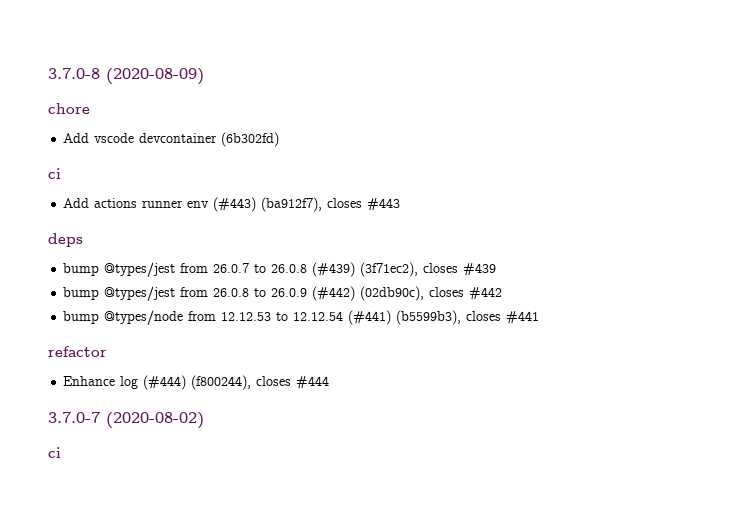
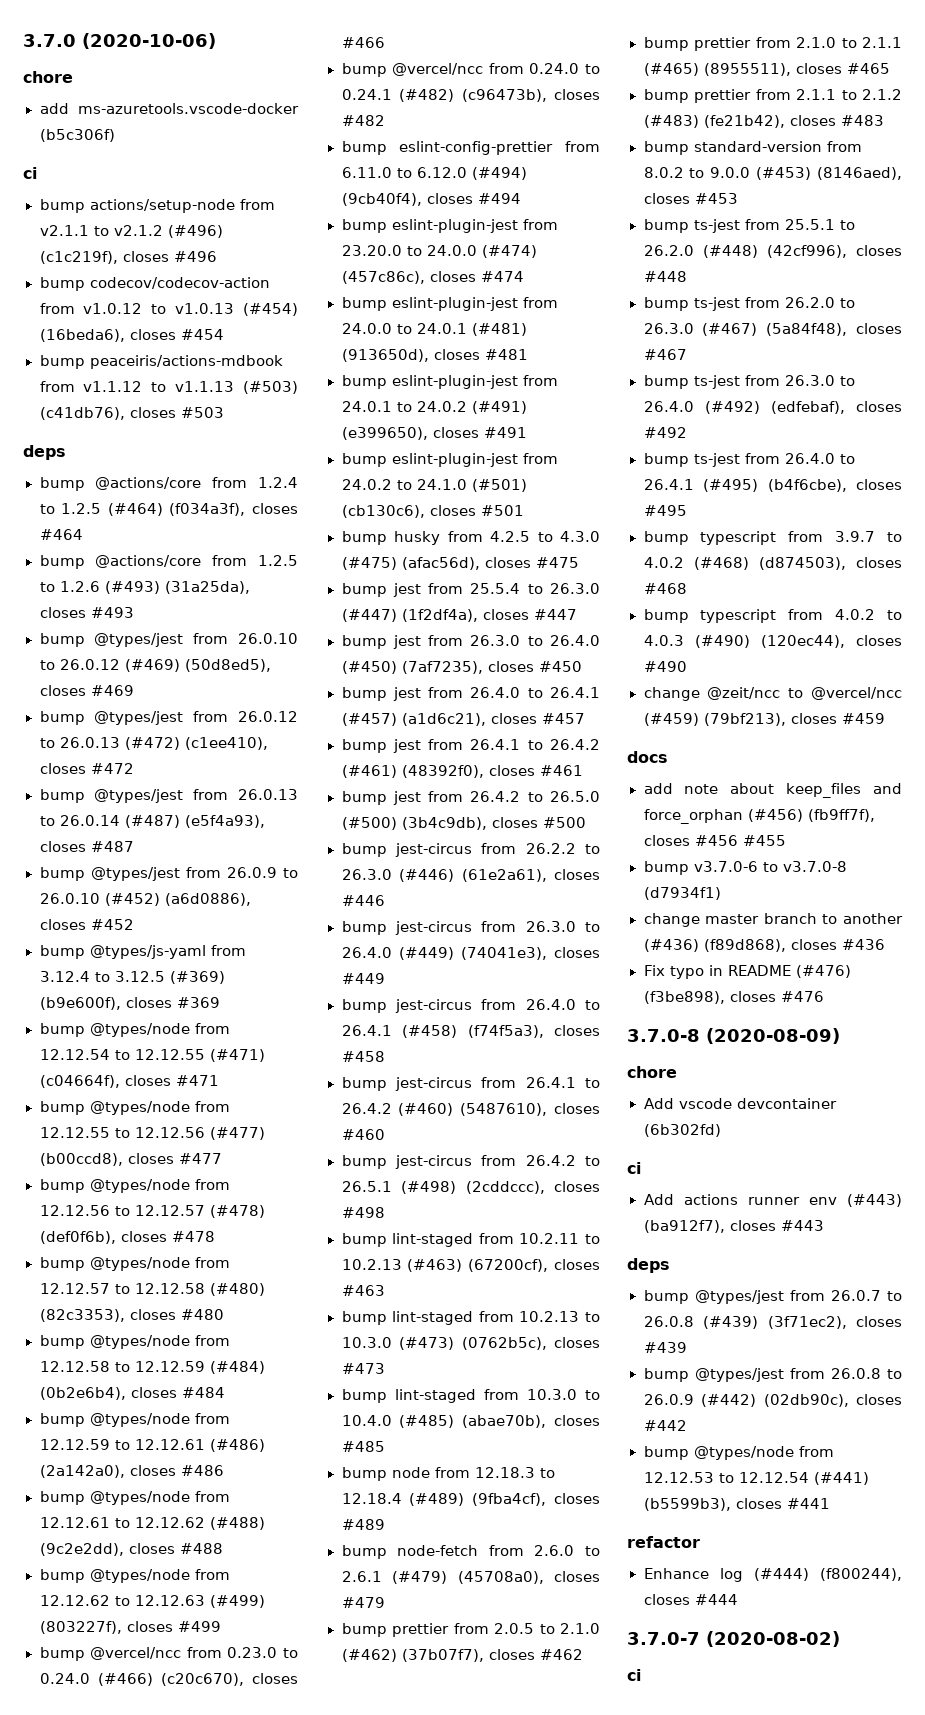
+ 3.7.0 (2020-10-06)
+ chore
+ add ms-azuretools.vscode-docker (b5c306f)
+ ci
+ bump actions/setup-node from v2.1.1 to v2.1.2 (#496) (c1c219f), closes #496
+ bump codecov/codecov-action from v1.0.12 to v1.0.13 (#454) (16beda6), closes #454
+ bump peaceiris/actions-mdbook from v1.1.12 to v1.1.13 (#503) (c41db76), closes #503
+ deps
+ bump @actions/core from 1.2.4 to 1.2.5 (#464) (f034a3f), closes #464
+ bump @actions/core from 1.2.5 to 1.2.6 (#493) (31a25da), closes #493
+ bump @types/jest from 26.0.10 to 26.0.12 (#469) (50d8ed5), closes #469
+ bump @types/jest from 26.0.12 to 26.0.13 (#472) (c1ee410), closes #472
+ bump @types/jest from 26.0.13 to 26.0.14 (#487) (e5f4a93), closes #487
+ bump @types/jest from 26.0.9 to 26.0.10 (#452) (a6d0886), closes #452
+ bump @types/js-yaml from 3.12.4 to 3.12.5 (#369) (b9e600f), closes #369
+ bump @types/node from 12.12.54 to 12.12.55 (#471) (c04664f), closes #471
+ bump @types/node from 12.12.55 to 12.12.56 (#477) (b00ccd8), closes #477
+ bump @types/node from 12.12.56 to 12.12.57 (#478) (def0f6b), closes #478
+ bump @types/node from 12.12.57 to 12.12.58 (#480) (82c3353), closes #480
+ bump @types/node from 12.12.58 to 12.12.59 (#484) (0b2e6b4), closes #484
+ bump @types/node from 12.12.59 to 12.12.61 (#486) (2a142a0), closes #486
+ bump @types/node from 12.12.61 to 12.12.62 (#488) (9c2e2dd), closes #488
+ bump @types/node from 12.12.62 to 12.12.63 (#499) (803227f), closes #499
+ bump @vercel/ncc from 0.23.0 to 0.24.0 (#466) (c20c670), closes #466
+ bump @vercel/ncc from 0.24.0 to 0.24.1 (#482) (c96473b), closes #482
+ bump eslint-config-prettier from 6.11.0 to 6.12.0 (#494) (9cb40f4), closes #494
+ bump eslint-plugin-jest from 23.20.0 to 24.0.0 (#474) (457c86c), closes #474
+ bump eslint-plugin-jest from 24.0.0 to 24.0.1 (#481) (913650d), closes #481
+ bump eslint-plugin-jest from 24.0.1 to 24.0.2 (#491) (e399650), closes #491
+ bump eslint-plugin-jest from 24.0.2 to 24.1.0 (#501) (cb130c6), closes #501
+ bump husky from 4.2.5 to 4.3.0 (#475) (afac56d), closes #475
+ bump jest from 25.5.4 to 26.3.0 (#447) (1f2df4a), closes #447
+ bump jest from 26.3.0 to 26.4.0 (#450) (7af7235), closes #450
+ bump jest from 26.4.0 to 26.4.1 (#457) (a1d6c21), closes #457
+ bump jest from 26.4.1 to 26.4.2 (#461) (48392f0), closes #461
+ bump jest from 26.4.2 to 26.5.0 (#500) (3b4c9db), closes #500
+ bump jest-circus from 26.2.2 to 26.3.0 (#446) (61e2a61), closes #446
+ bump jest-circus from 26.3.0 to 26.4.0 (#449) (74041e3), closes #449
+ bump jest-circus from 26.4.0 to 26.4.1 (#458) (f74f5a3), closes #458
+ bump jest-circus from 26.4.1 to 26.4.2 (#460) (5487610), closes #460
+ bump jest-circus from 26.4.2 to 26.5.1 (#498) (2cddccc), closes #498
+ bump lint-staged from 10.2.11 to 10.2.13 (#463) (67200cf), closes #463
+ bump lint-staged from 10.2.13 to 10.3.0 (#473) (0762b5c), closes #473
+ bump lint-staged from 10.3.0 to 10.4.0 (#485) (abae70b), closes #485
+ bump node from 12.18.3 to 12.18.4 (#489) (9fba4cf), closes #489
+ bump node-fetch from 2.6.0 to 2.6.1 (#479) (45708a0), closes #479
+ bump prettier from 2.0.5 to 2.1.0 (#462) (37b07f7), closes #462
+ bump prettier from 2.1.0 to 2.1.1 (#465) (8955511), closes #465
+ bump prettier from 2.1.1 to 2.1.2 (#483) (fe21b42), closes #483
+ bump standard-version from 8.0.2 to 9.0.0 (#453) (8146aed), closes #453
+ bump ts-jest from 25.5.1 to 26.2.0 (#448) (42cf996), closes #448
+ bump ts-jest from 26.2.0 to 26.3.0 (#467) (5a84f48), closes #467
+ bump ts-jest from 26.3.0 to 26.4.0 (#492) (edfebaf), closes #492
+ bump ts-jest from 26.4.0 to 26.4.1 (#495) (b4f6cbe), closes #495
+ bump typescript from 3.9.7 to 4.0.2 (#468) (d874503), closes #468
+ bump typescript from 4.0.2 to 4.0.3 (#490) (120ec44), closes #490
+ change @zeit/ncc to @vercel/ncc (#459) (79bf213), closes #459
+ docs
+ add note about keep_files and force_orphan (#456) (fb9ff7f), closes #456 #455
+ bump v3.7.0-6 to v3.7.0-8 (d7934f1)
+ change master branch to another (#436) (f89d868), closes #436
+ Fix typo in README (#476) (f3be898), closes #476

